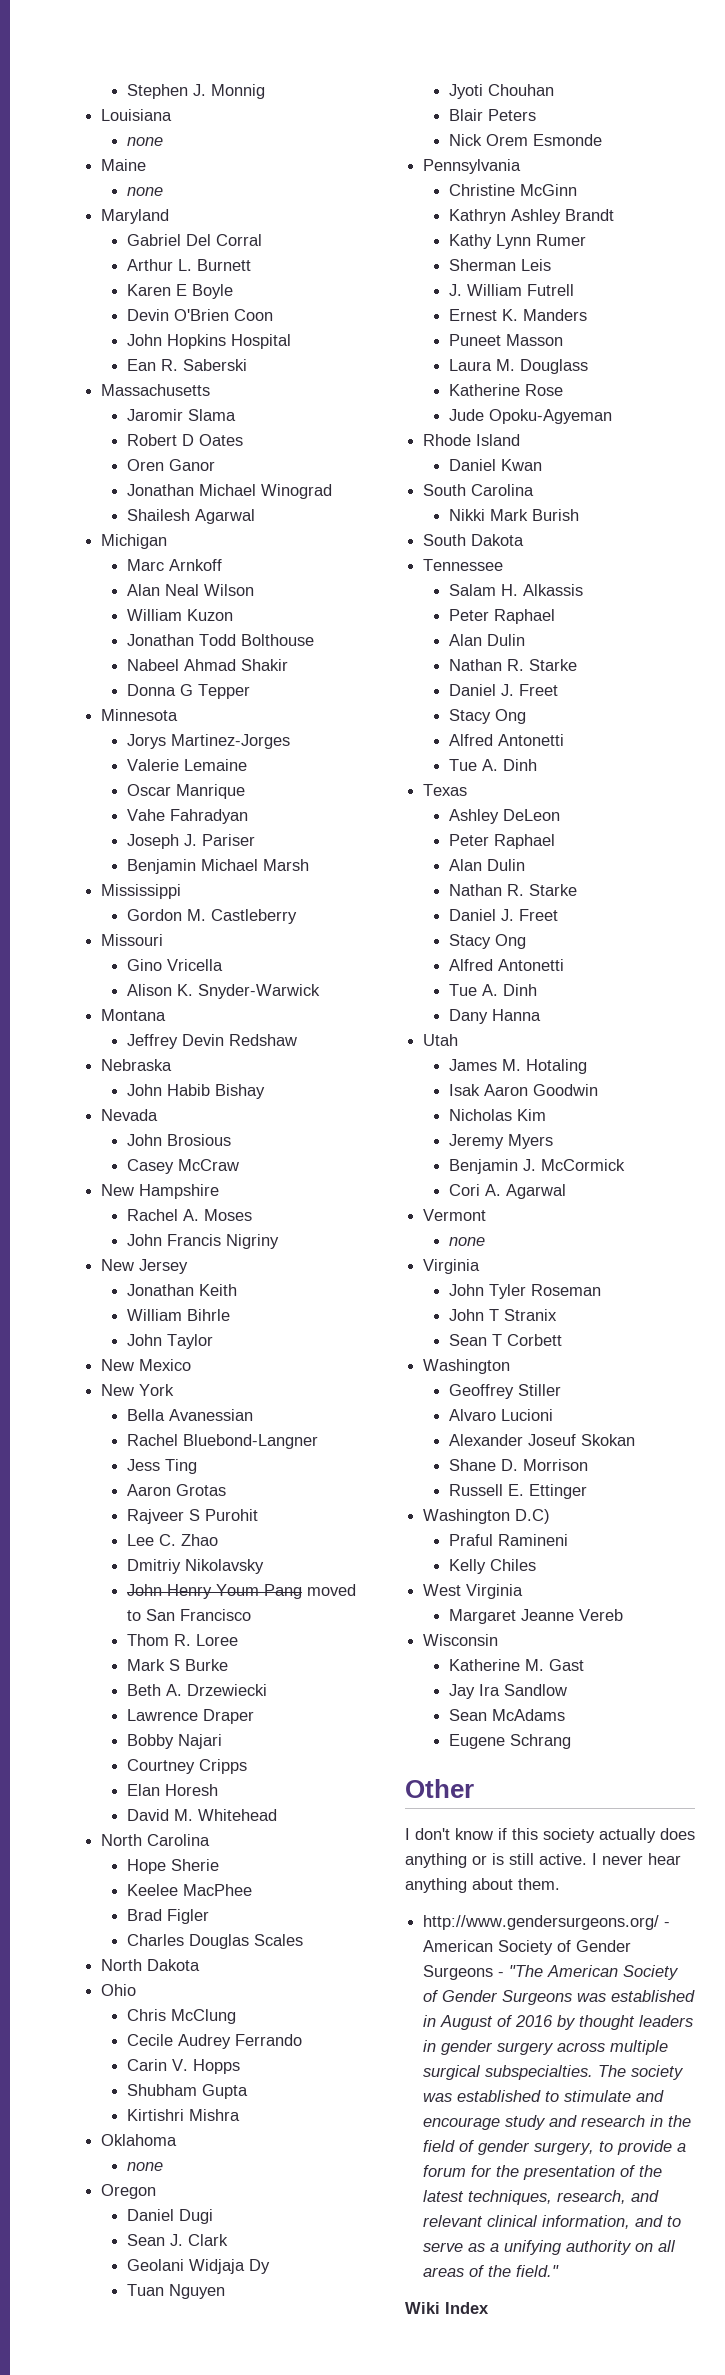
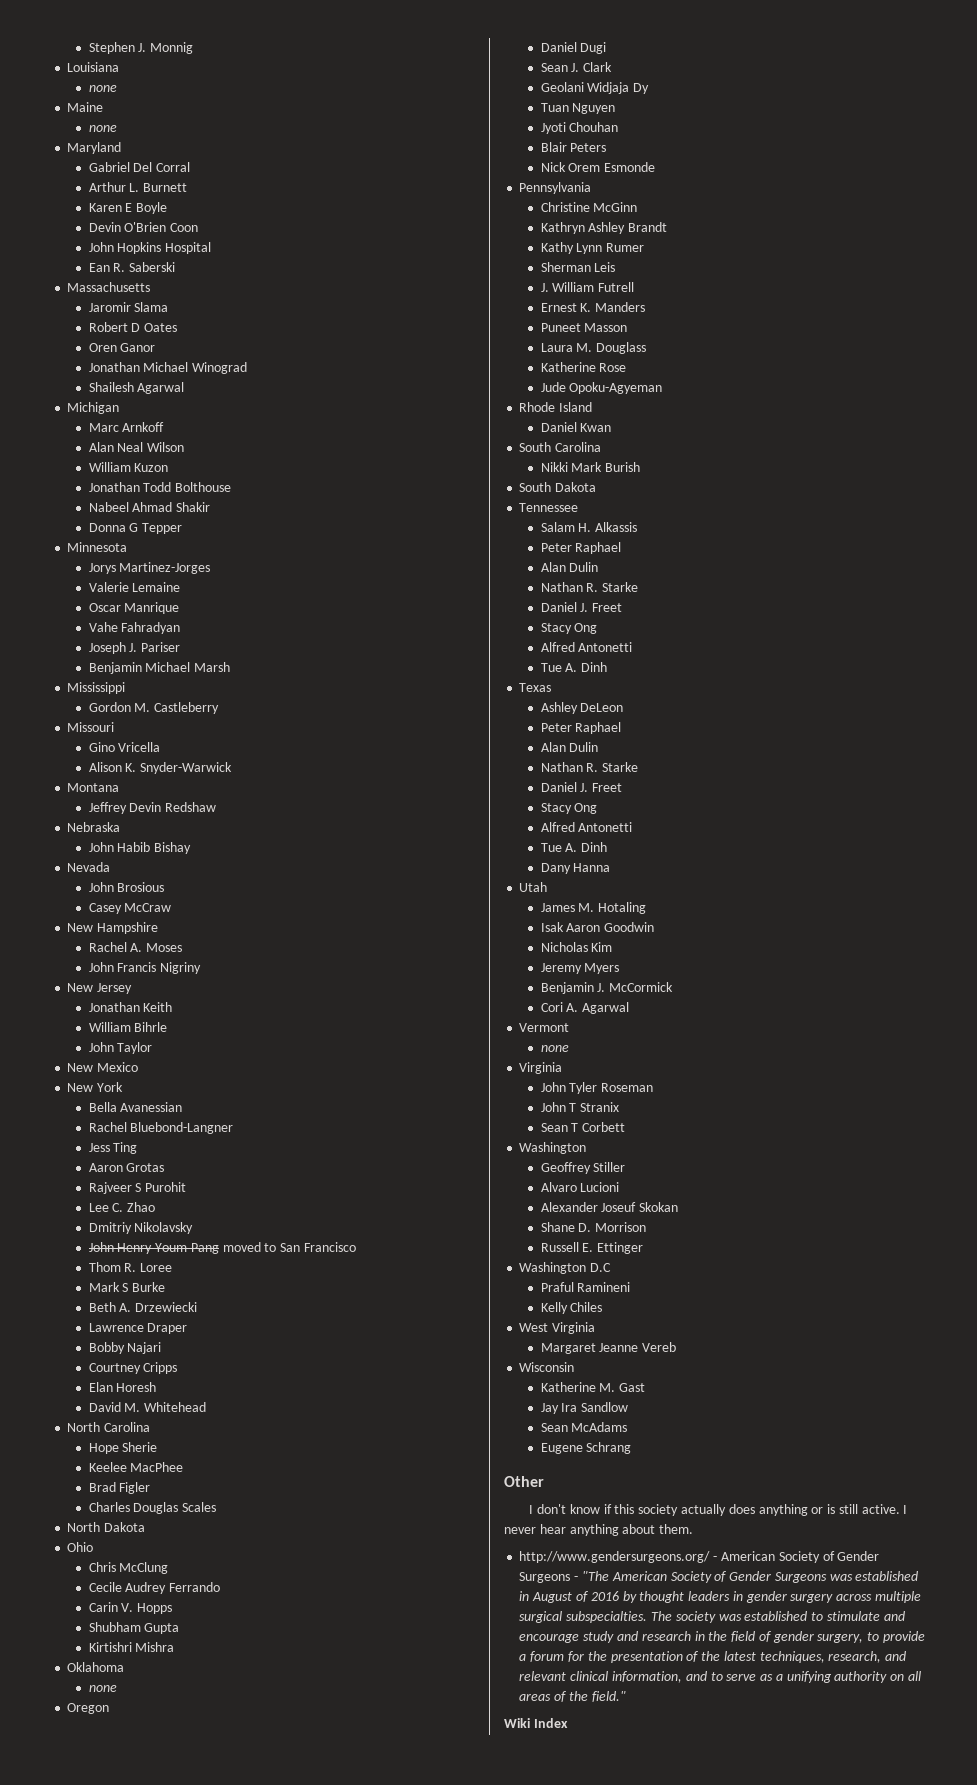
- Washington D.C)
+ Washington D.C

